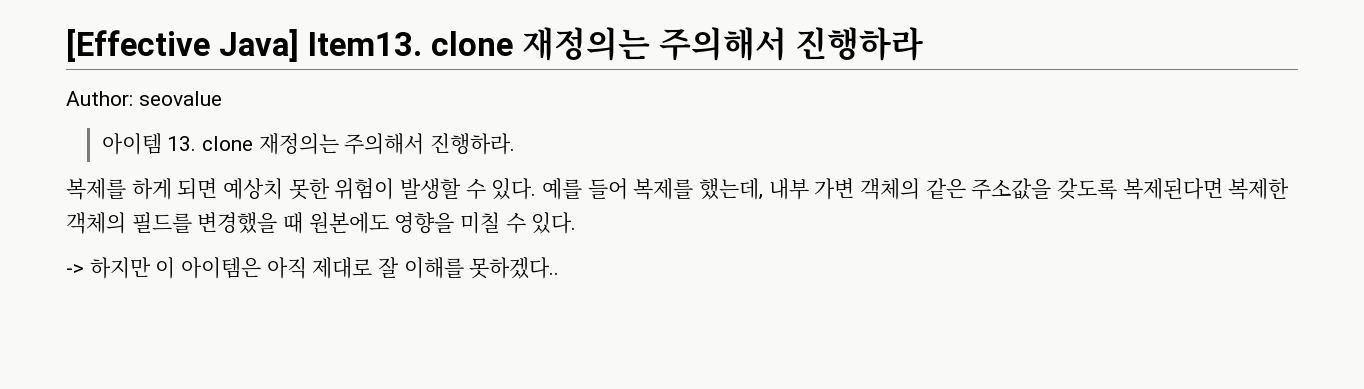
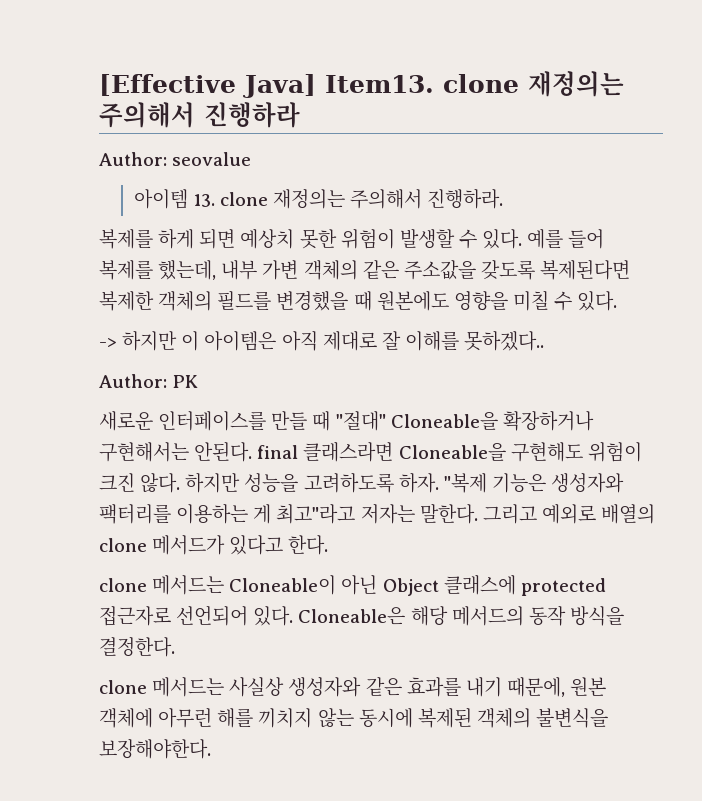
+ Author: PK
+ 새로운 인터페이스를 만들 때 "절대" Cloneable을 확장하거나 구현해서는 안된다. final 클래스라면 Cloneable을 구현해도 위험이 크진 않다. 하지만 성능을 고려하도록 하자. "복제 기능은 생성자와 팩터리를 이용하는 게 최고"라고 저자는 말한다. 그리고 예외로 배열의 clone 메서드가 있다고 한다.
+ clone 메서드는 Cloneable이 아닌 Object 클래스에 protected 접근자로 선언되어 있다. Cloneable은 해당 메서드의 동작 방식을 결정한다.
+ clone 메서드는 사실상 생성자와 같은 효과를 내기 때문에, 원본 객체에 아무런 해를 끼치지 않는 동시에 복제된 객체의 불변식을 보장해야한다.

